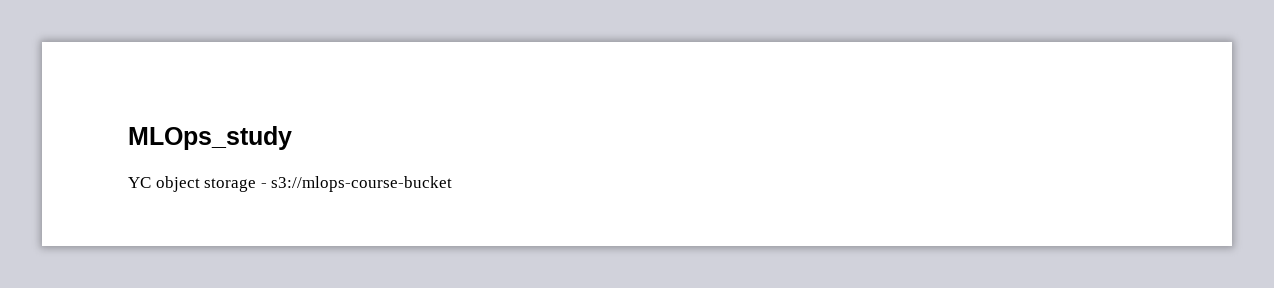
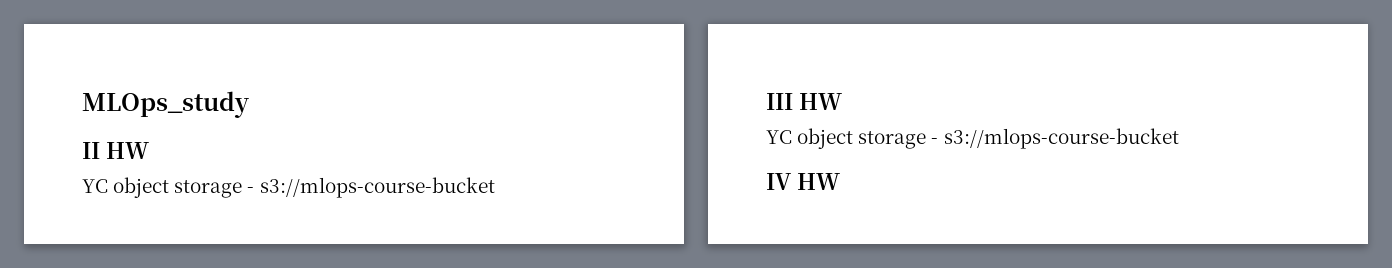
+ II HW
  YC object storage - s3://mlops-course-bucket
+ III HW
+ YC object storage - s3://mlops-course-bucket
+ IV HW

